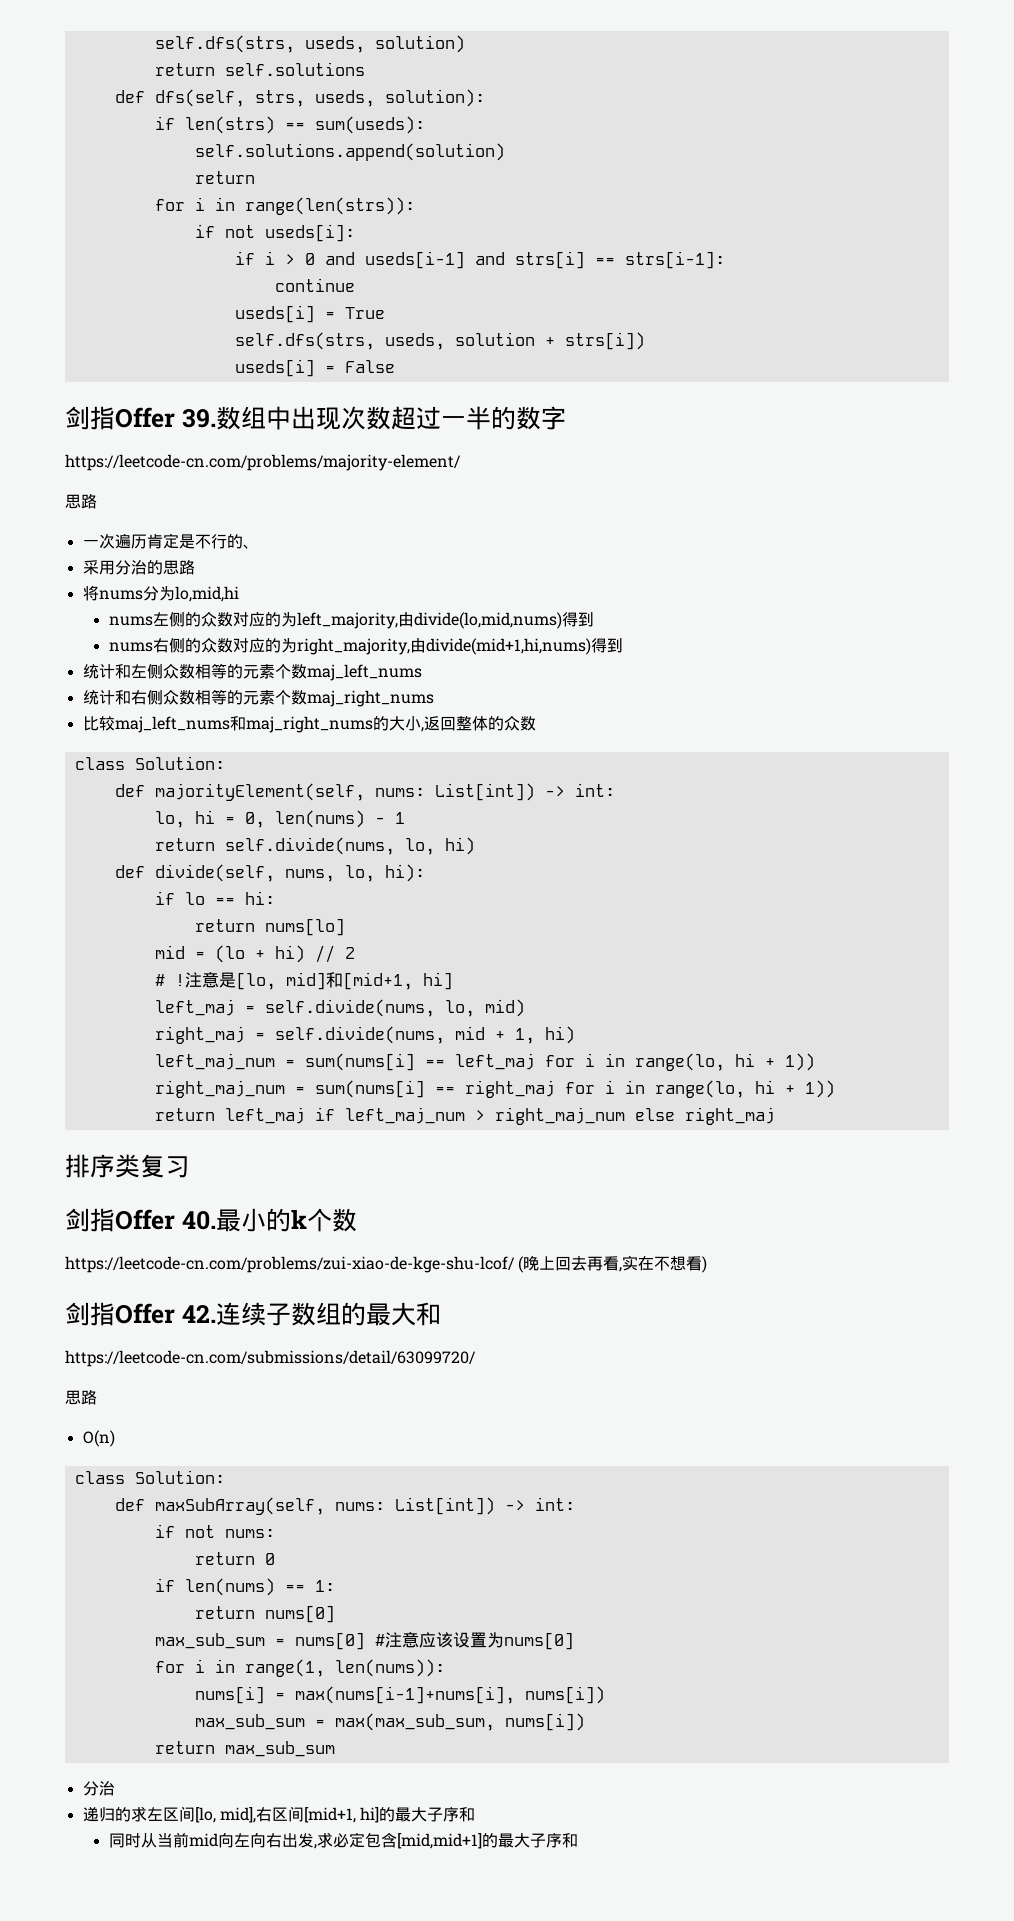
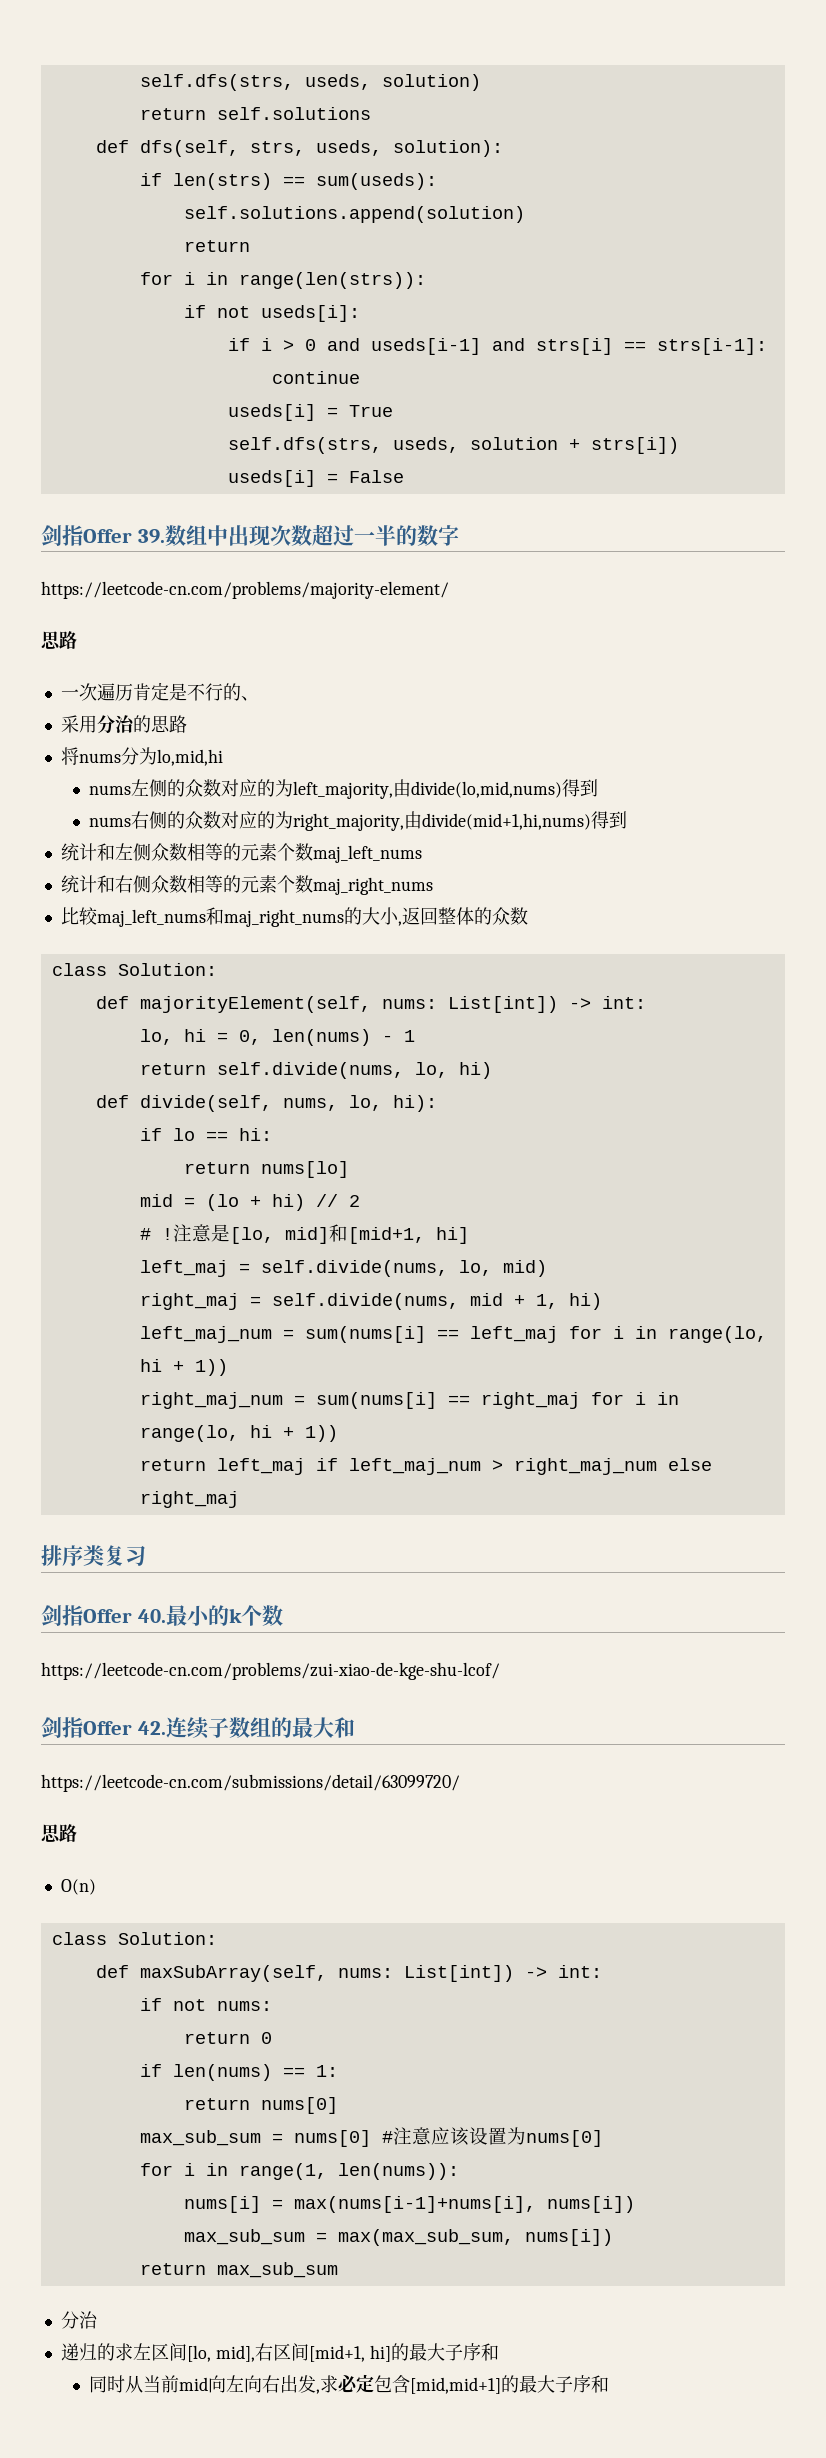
- https://leetcode-cn.com/problems/zui-xiao-de-kge-shu-lcof/ (晚上回去再看,实在不想看)
+ https://leetcode-cn.com/problems/zui-xiao-de-kge-shu-lcof/

